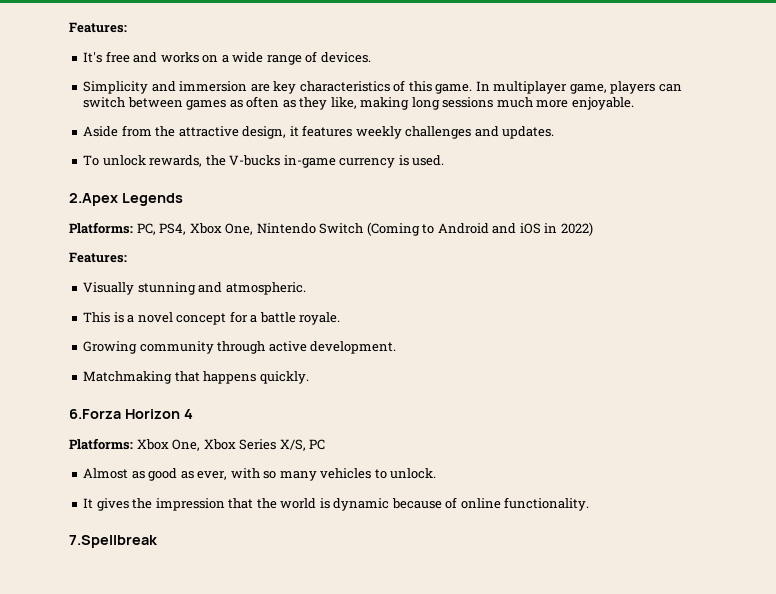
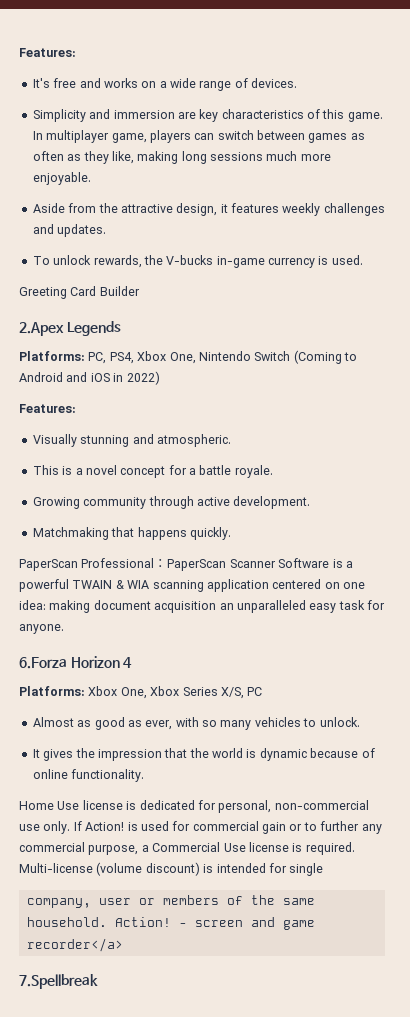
+ Greeting Card Builder
+ PaperScan Professional：PaperScan Scanner Software is a powerful TWAIN & WIA scanning application centered on one idea: making document acquisition an unparalleled easy task for anyone.
+ Home Use license is dedicated for personal, non-commercial use only. If Action! is used for commercial gain or to further any commercial purpose, a Commercial Use license is required. Multi-license (volume discount) is intended for single
+ company, user or members of the same household. Action! - screen and game recorder</a>

